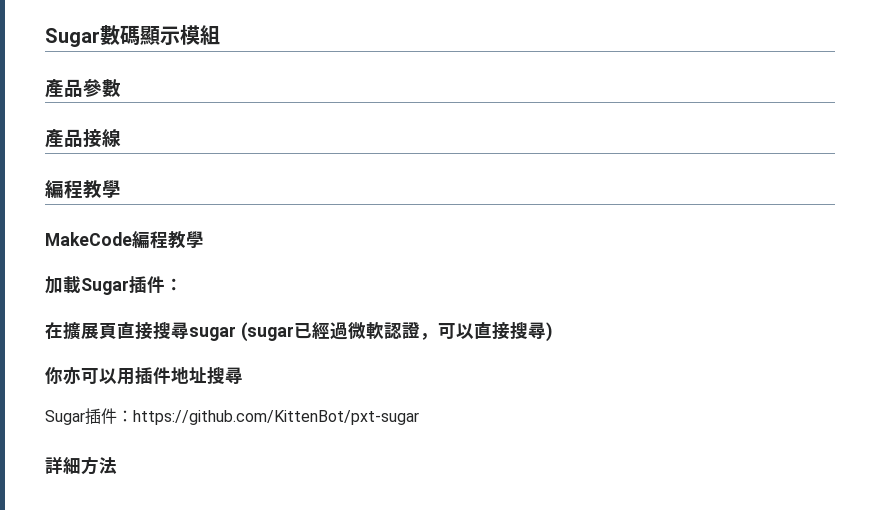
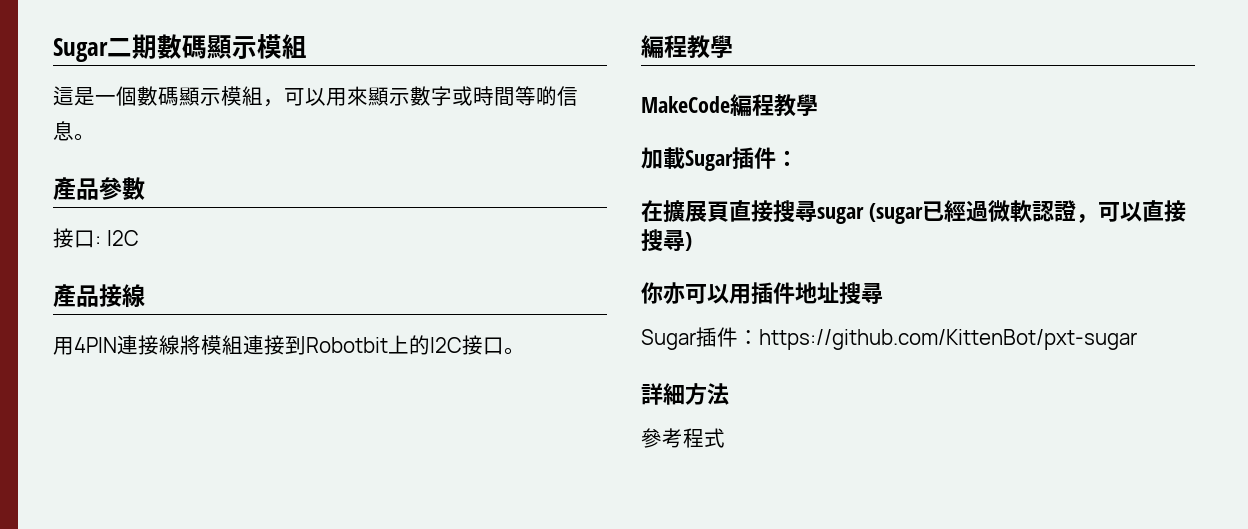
- Sugar數碼顯示模組
+ Sugar二期數碼顯示模組
+ 這是一個數碼顯示模組，可以用來顯示數字或時間等啲信息。
+ 接口: I2C
+ 用4PIN連接線將模組連接到Robotbit上的I2C接口。
+ 參考程式

